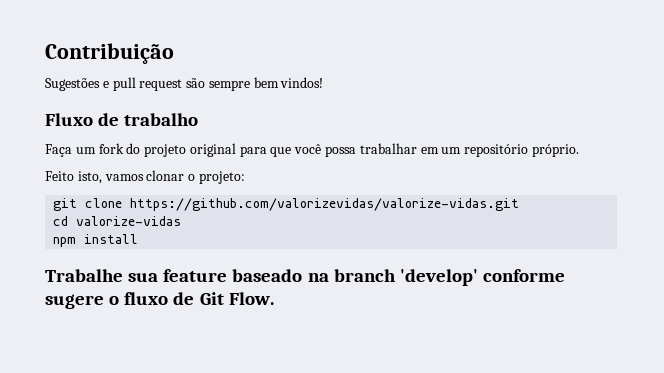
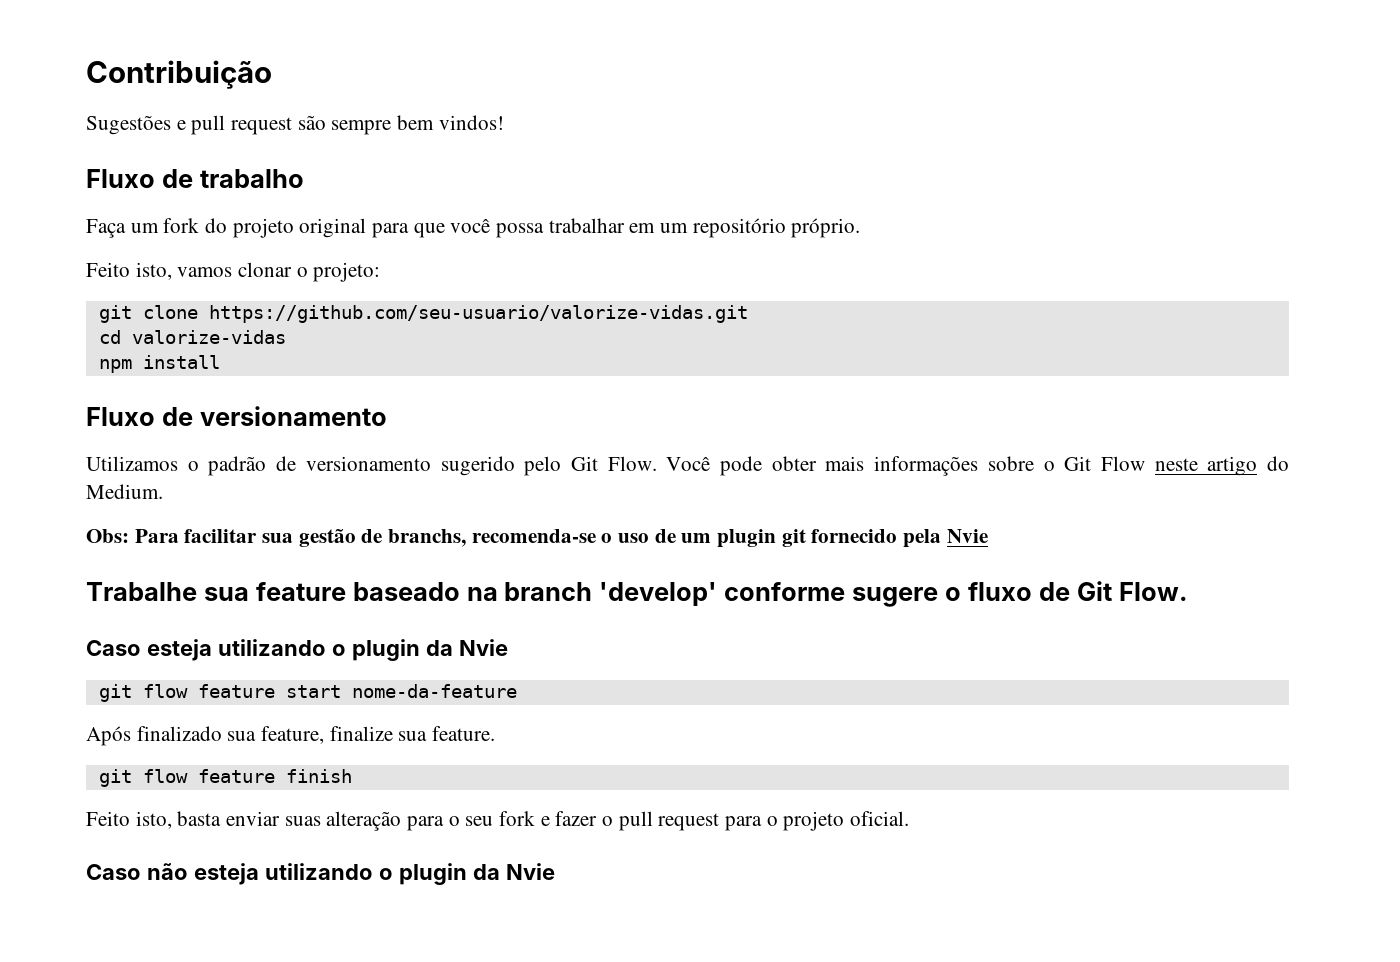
- git clone https://github.com/valorizevidas/valorize-vidas.git
+ git clone https://github.com/seu-usuario/valorize-vidas.git
+ Fluxo de versionamento
+ Utilizamos o padrão de versionamento sugerido pelo Git Flow. Você pode obter mais informações sobre o Git Flow neste artigo do Medium.
+ Obs: Para facilitar sua gestão de branchs, recomenda-se o uso de um plugin git fornecido pela Nvie
+ Caso esteja utilizando o plugin da Nvie
+ git flow feature start nome-da-feature
+ Após finalizado sua feature, finalize sua feature.
+ git flow feature finish
+ Feito isto, basta enviar suas alteração para o seu fork e fazer o pull request para o projeto oficial.
+ Caso não esteja utilizando o plugin da Nvie

